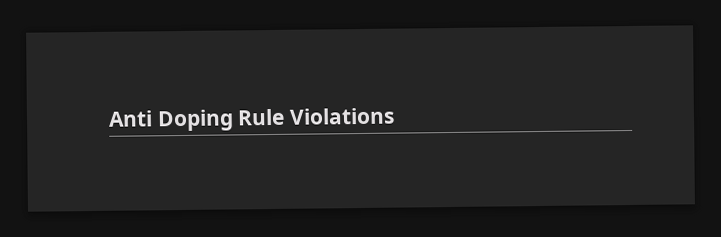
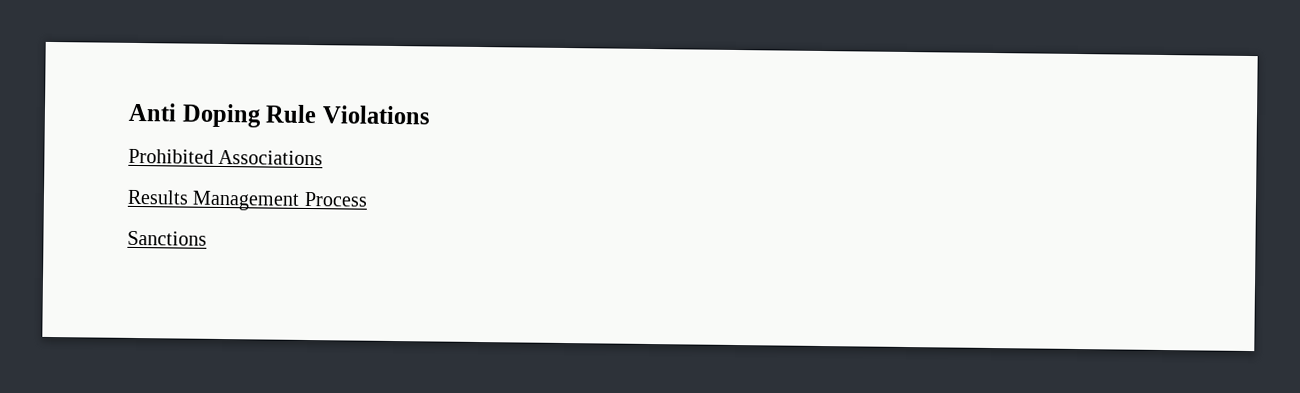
+ Prohibited Associations
+ Results Management Process
+ Sanctions

